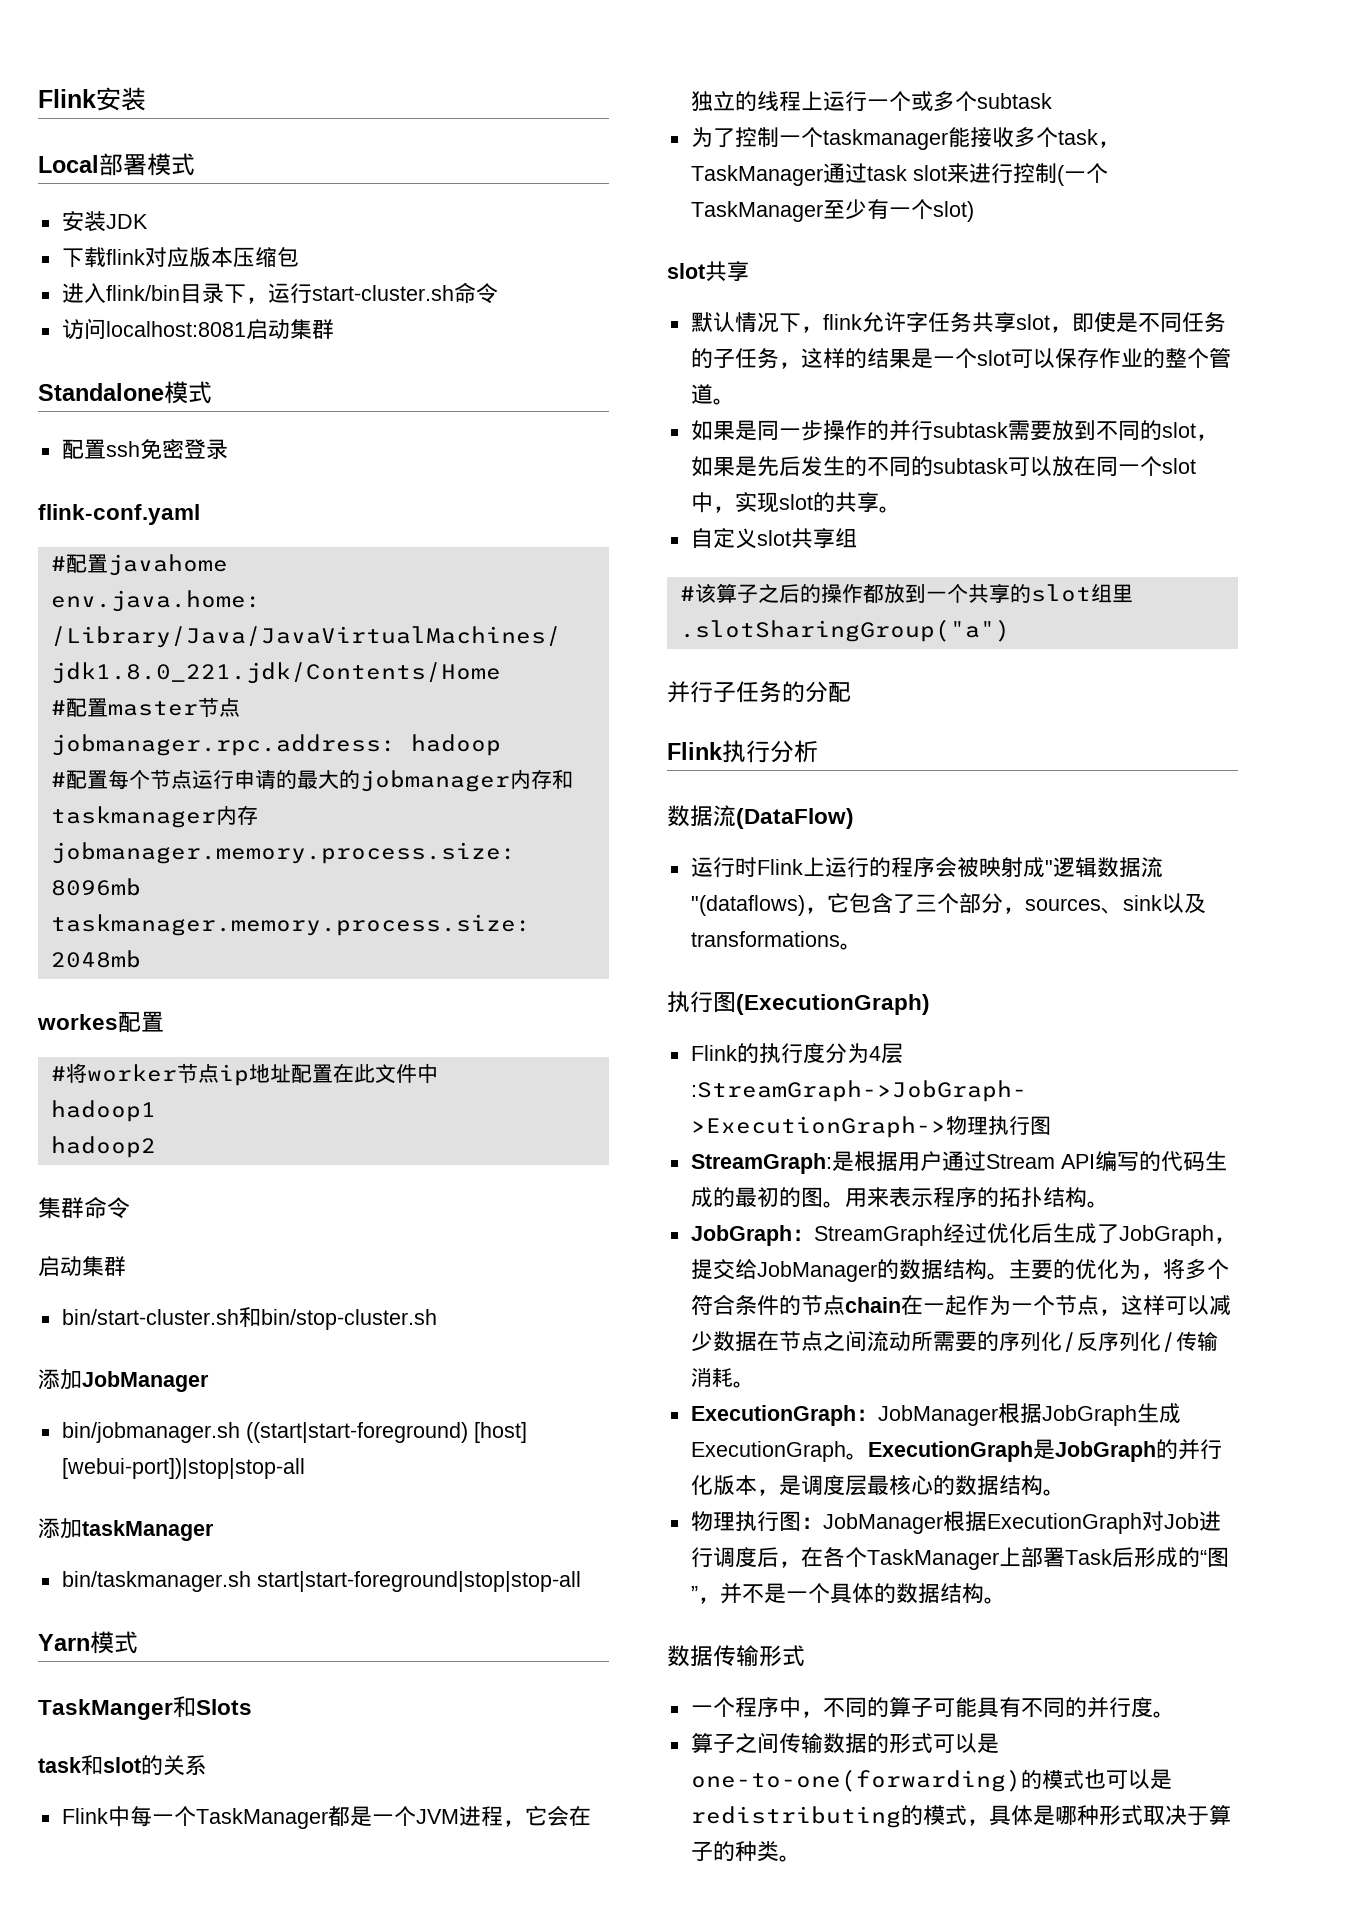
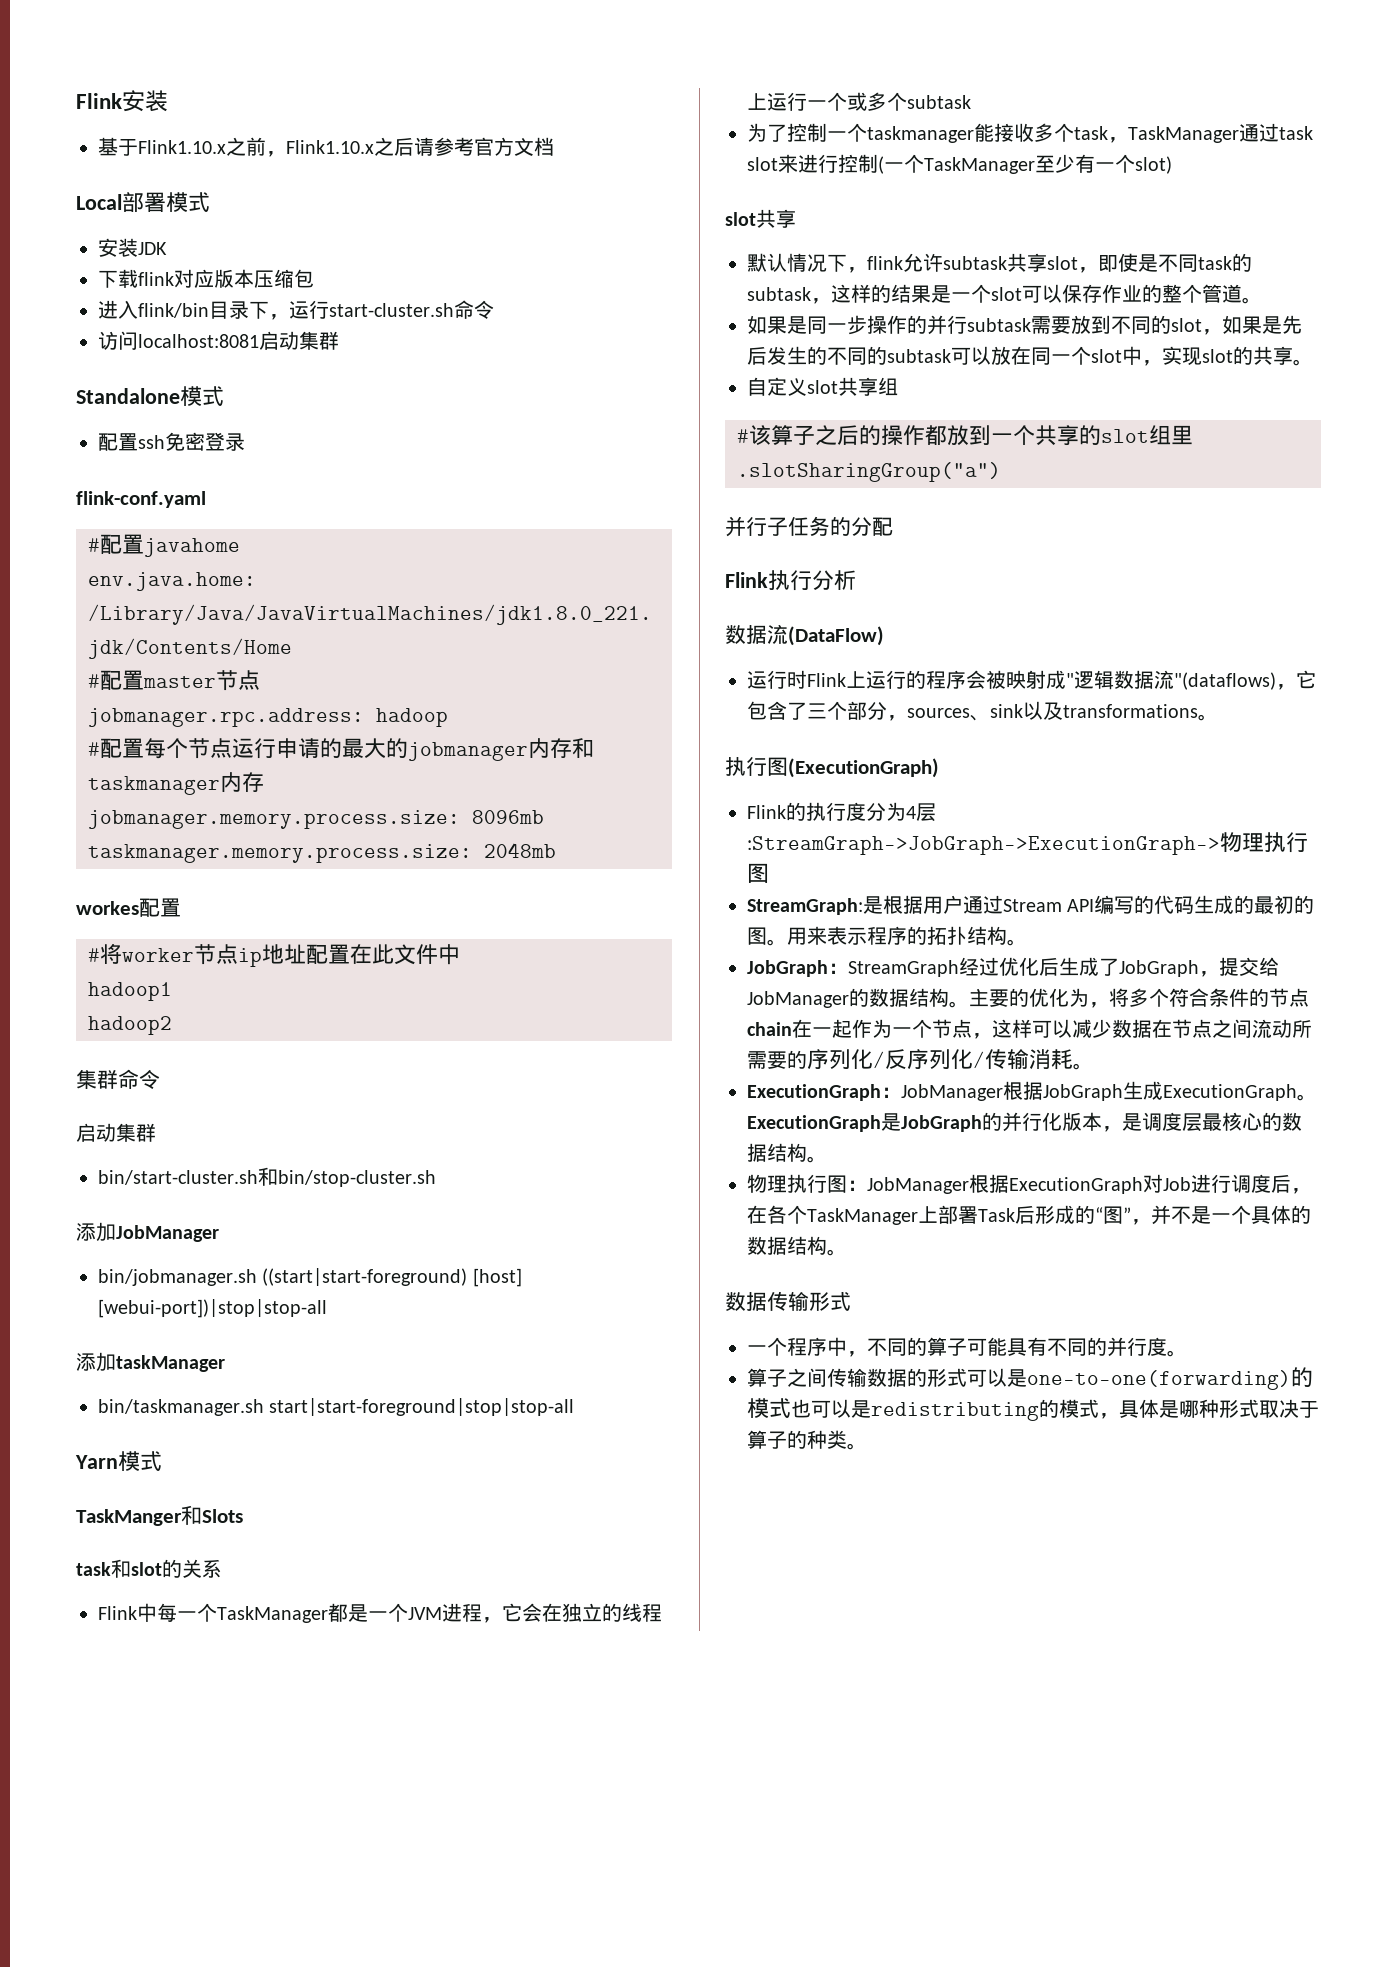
+ 基于Flink1.10.x之前，Flink1.10.x之后请参考官方文档
- 默认情况下，flink允许字任务共享slot，即使是不同任务的子任务，这样的结果是一个slot可以保存作业的整个管道。
+ 默认情况下，flink允许subtask共享slot，即使是不同task的subtask，这样的结果是一个slot可以保存作业的整个管道。

